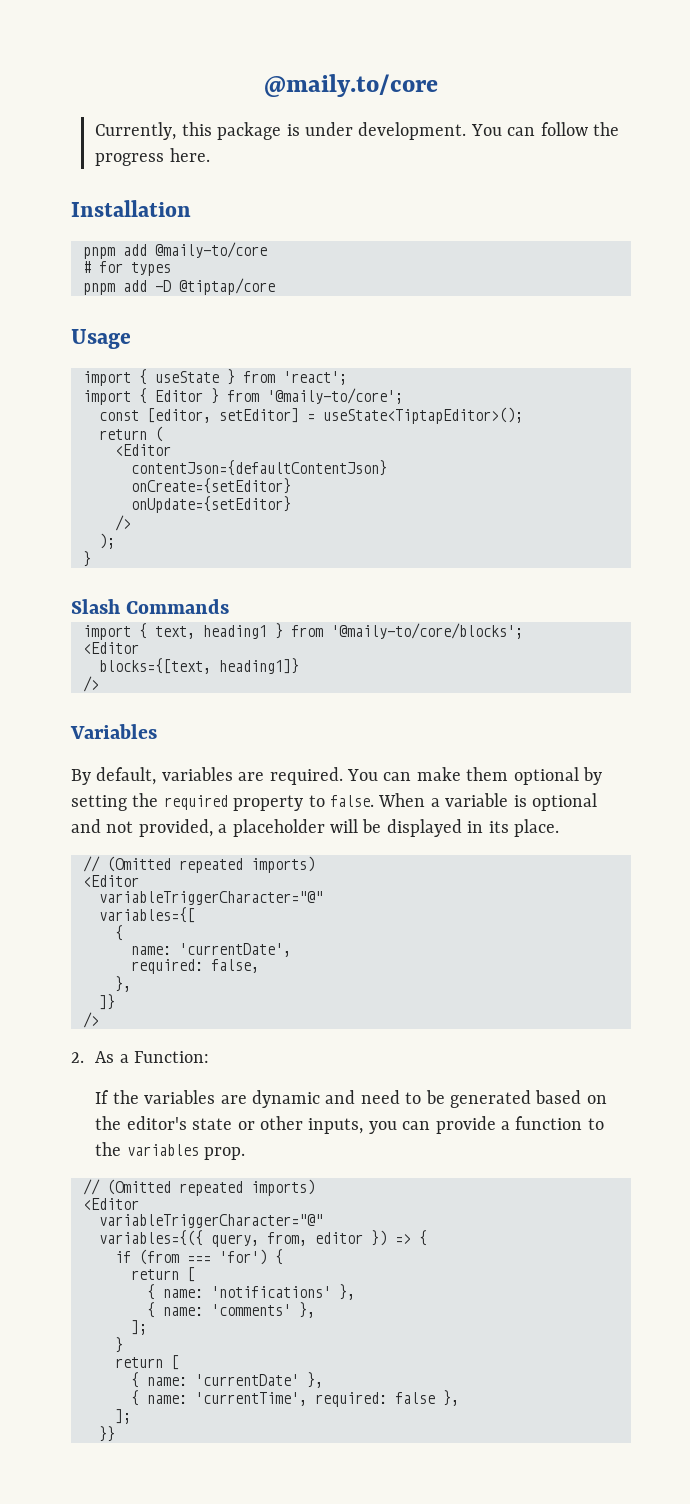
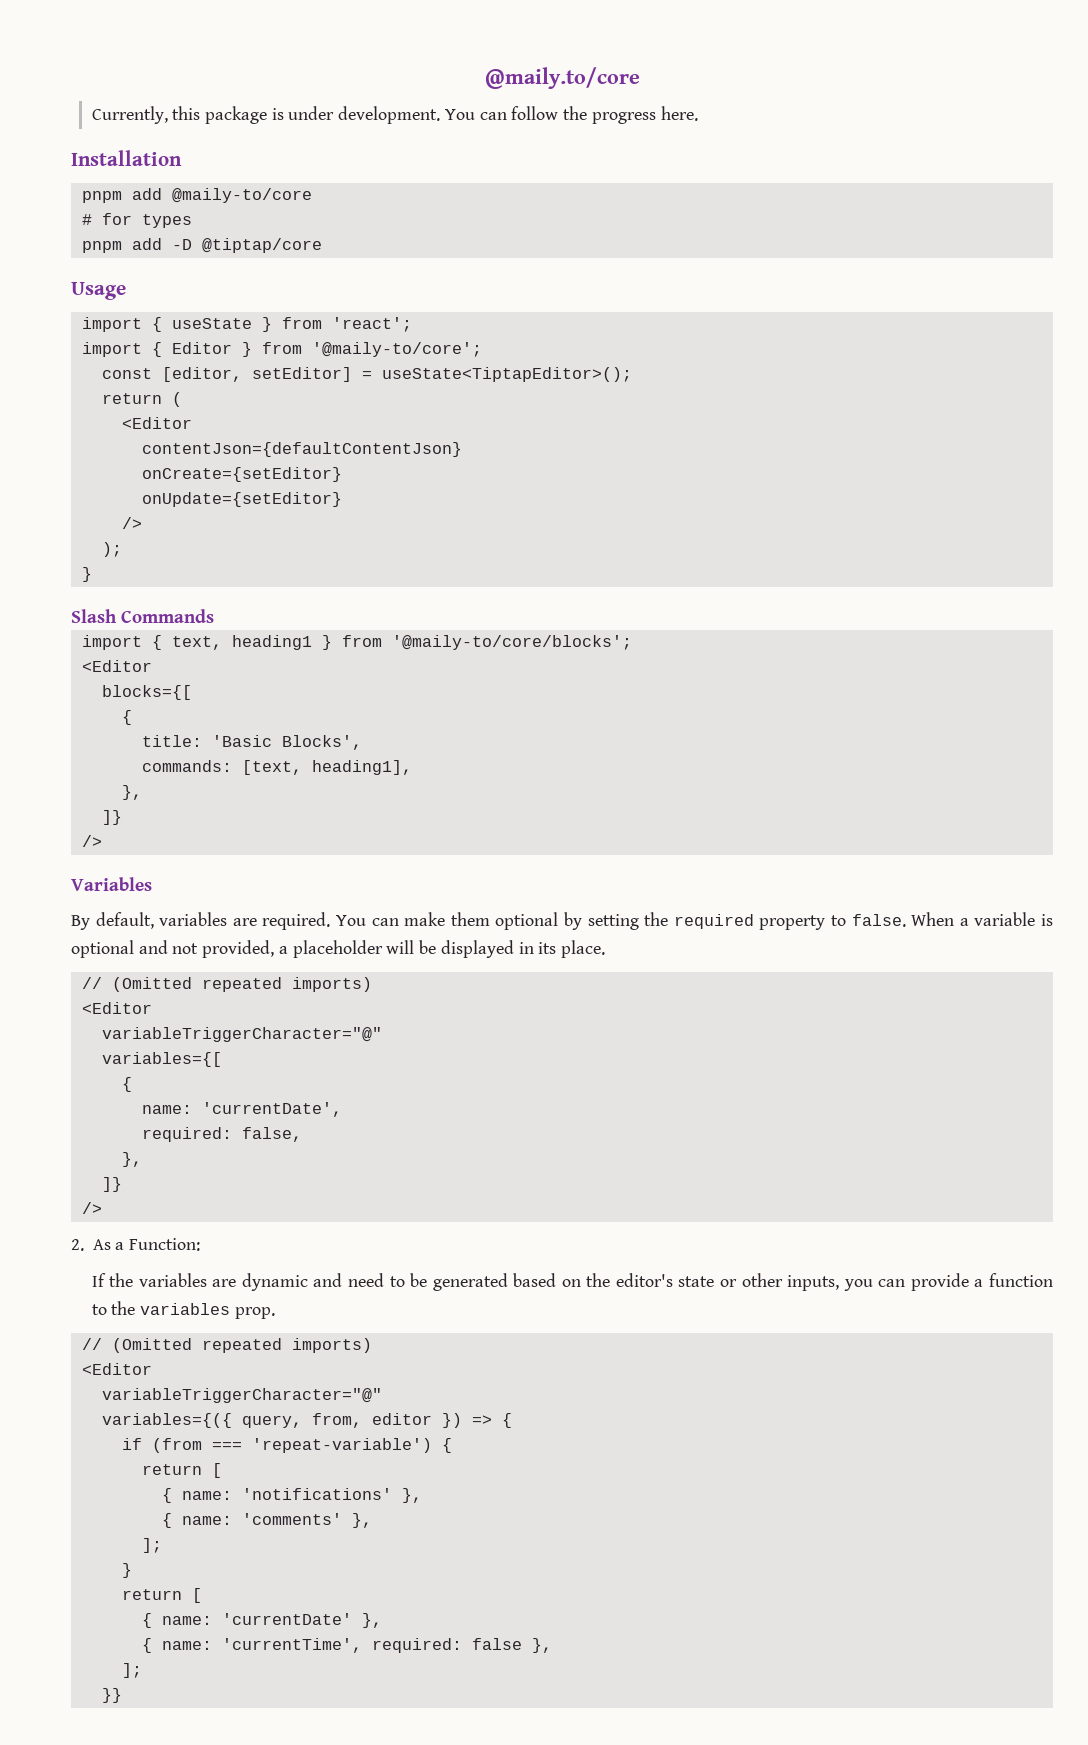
- blocks={[text, heading1]}
+ blocks={[
+ {
+ title: 'Basic Blocks',
+ commands: [text, heading1],
+ },
+ ]}
- if (from === 'for') {
+ if (from === 'repeat-variable') {

